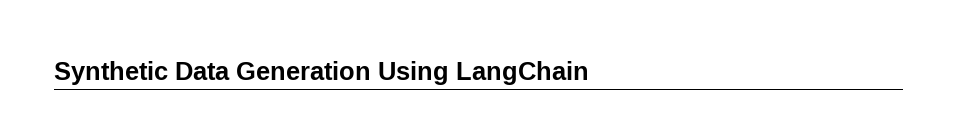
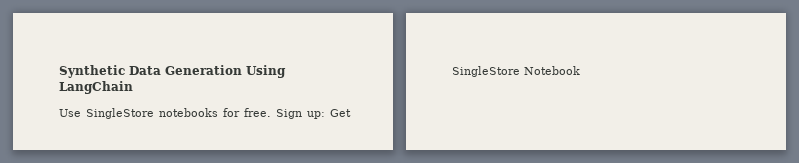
+ Use SingleStore notebooks for free. Sign up: Get SingleStore Notebook

